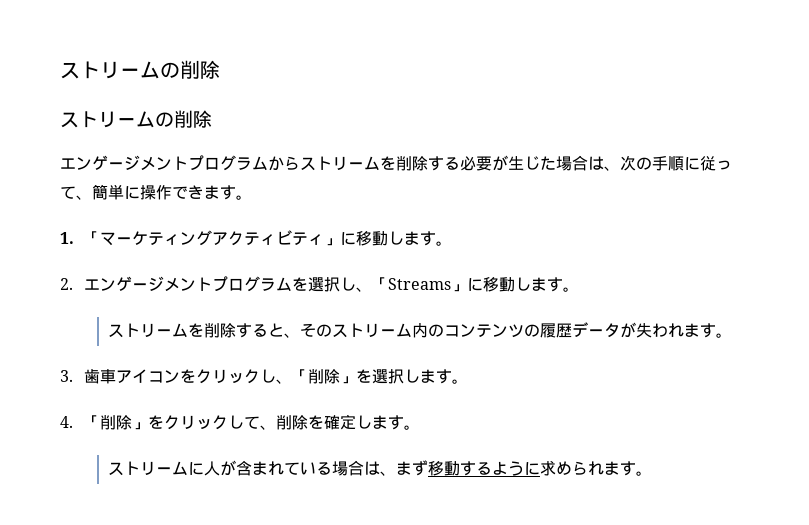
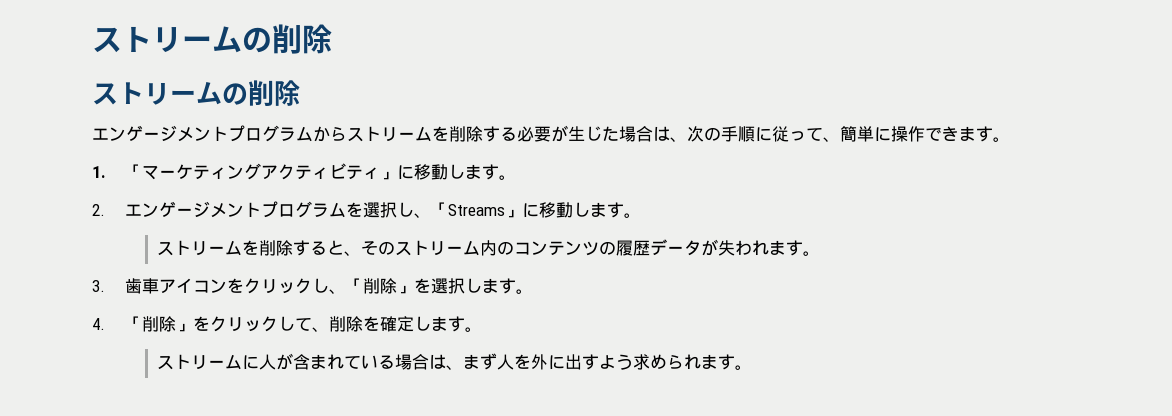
- ストリームに人が含まれている場合は、まず移動するように求められます。
+ ストリームに人が含まれている場合は、まず人を外に出すよう求められます。

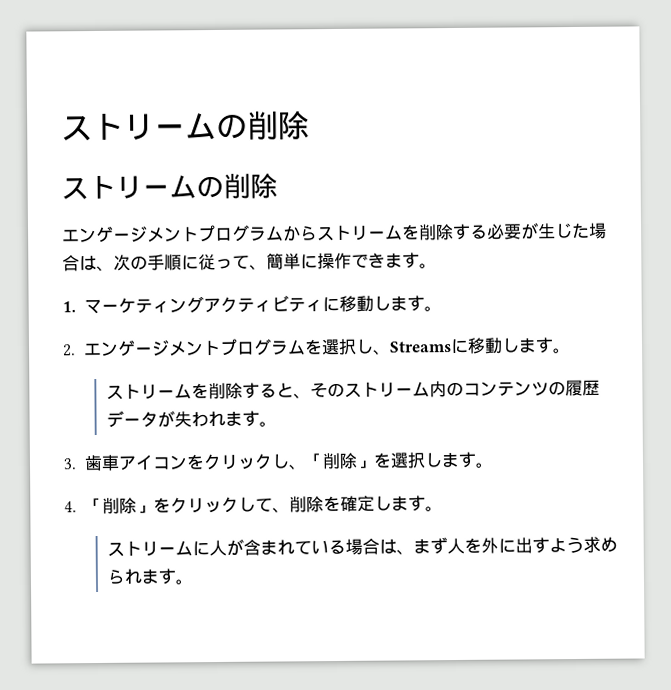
- 1.「マーケティングアクティビティ」に移動します。
+ 1.マーケティングアクティビティに移動します。
- 2.エンゲージメントプログラムを選択し、「Streams」に移動します。
+ 2.エンゲージメントプログラムを選択し、Streamsに移動します。

